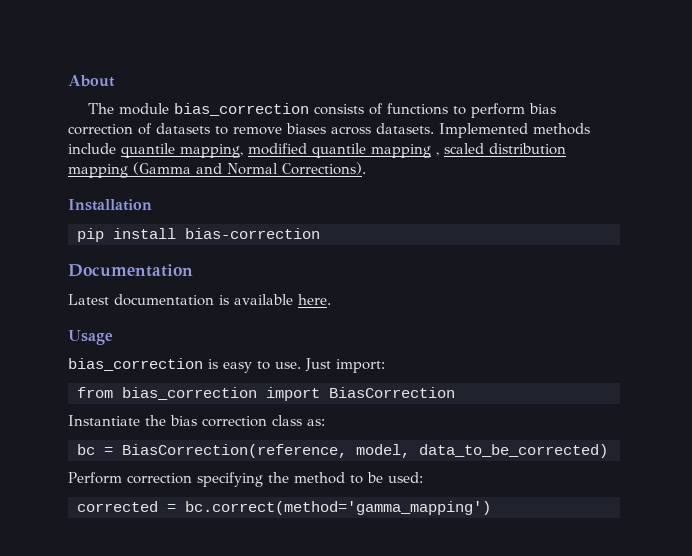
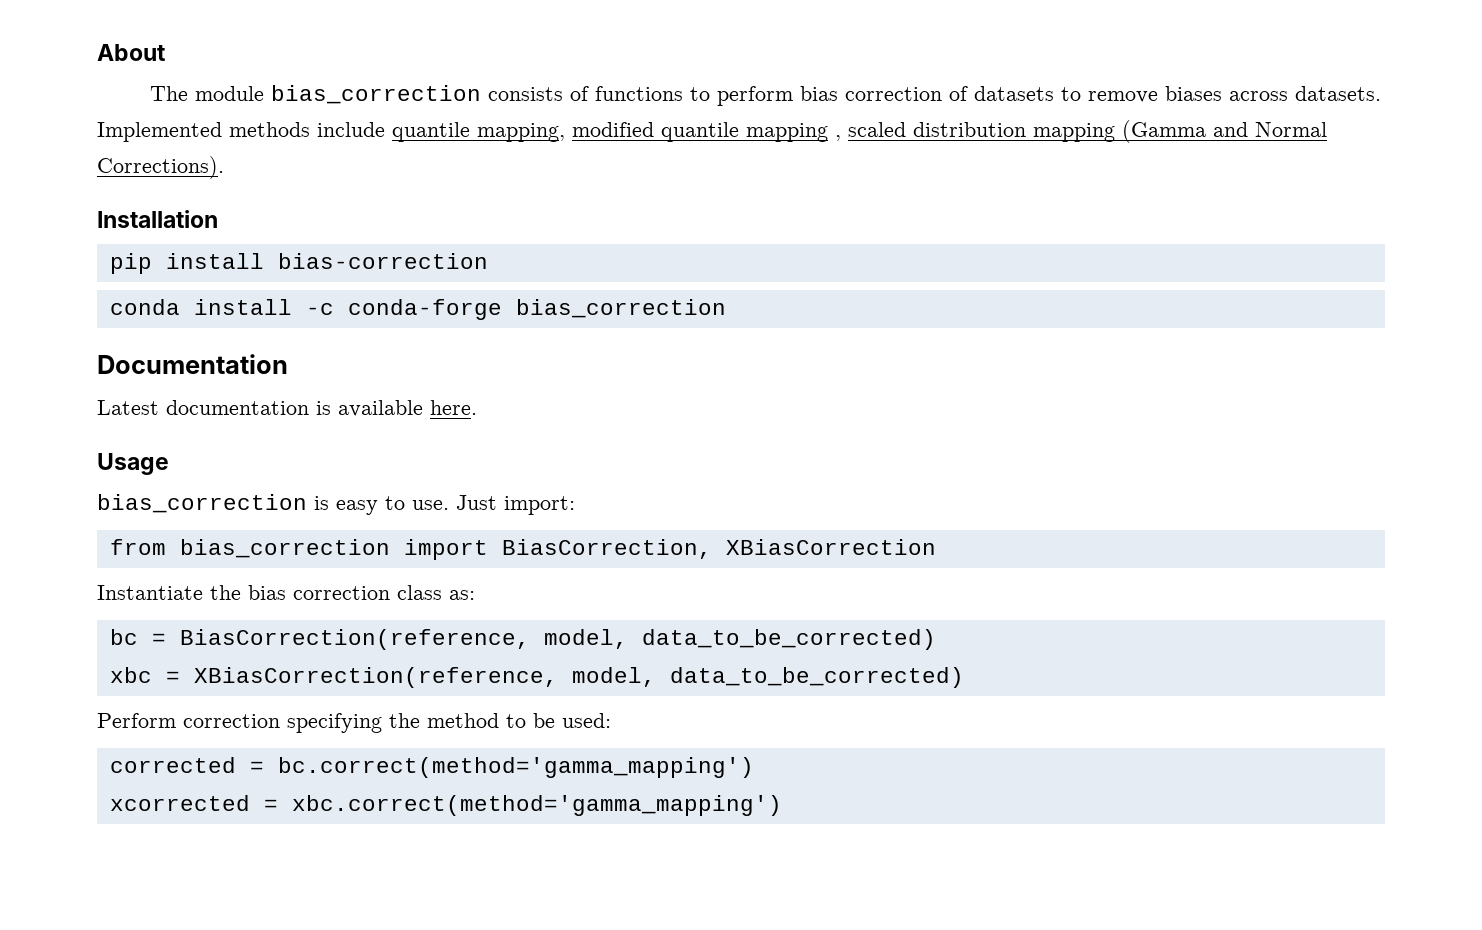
+ conda install -c conda-forge bias_correction
- from bias_correction import BiasCorrection
+ from bias_correction import BiasCorrection, XBiasCorrection
+ xbc = XBiasCorrection(reference, model, data_to_be_corrected)
+ xcorrected = xbc.correct(method='gamma_mapping')

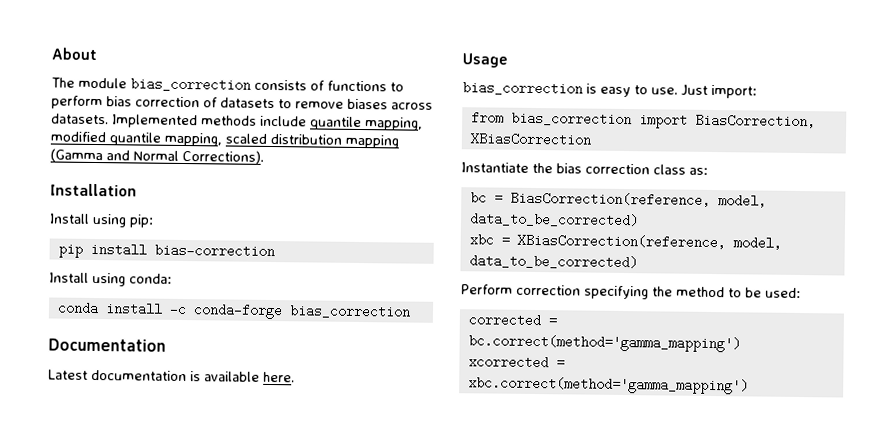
- Implemented methods include quantile mapping, modified quantile mapping , scaled distribution mapping (Gamma and Normal Corrections).
+ Implemented methods include quantile mapping, modified quantile mapping, scaled distribution mapping (Gamma and Normal Corrections).
+ Install using pip:
+ Install using conda:

